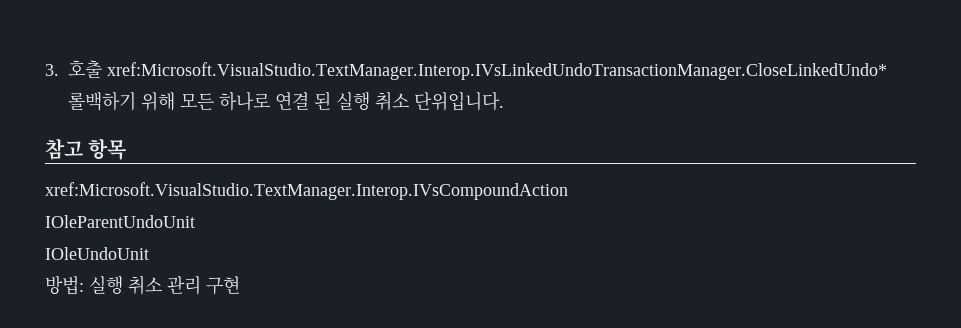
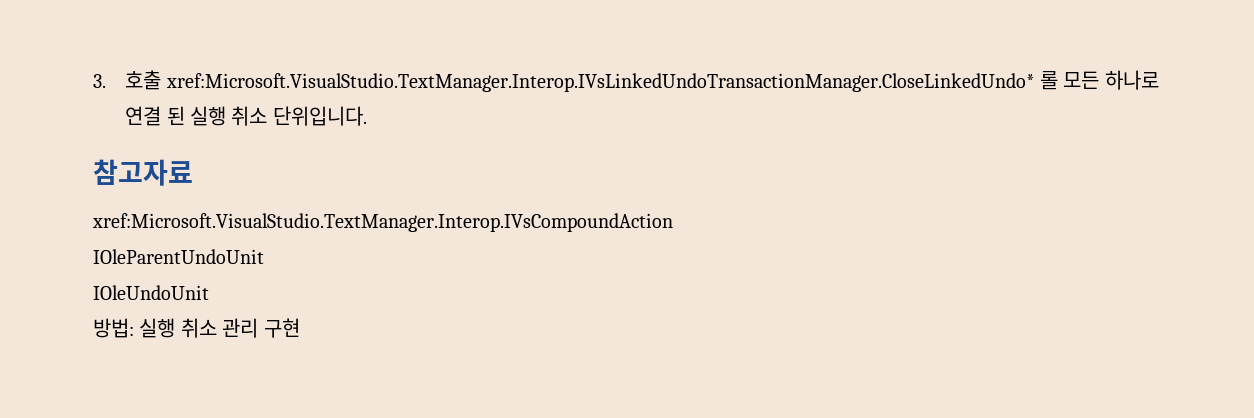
- 3. 호출 xref:Microsoft.VisualStudio.TextManager.Interop.IVsLinkedUndoTransactionManager.CloseLinkedUndo* 롤백하기 위해 모든 하나로 연결 된 실행 취소 단위입니다.
+ 3. 호출 xref:Microsoft.VisualStudio.TextManager.Interop.IVsLinkedUndoTransactionManager.CloseLinkedUndo* 롤 모든 하나로 연결 된 실행 취소 단위입니다.
- 참고 항목
+ 참고자료

